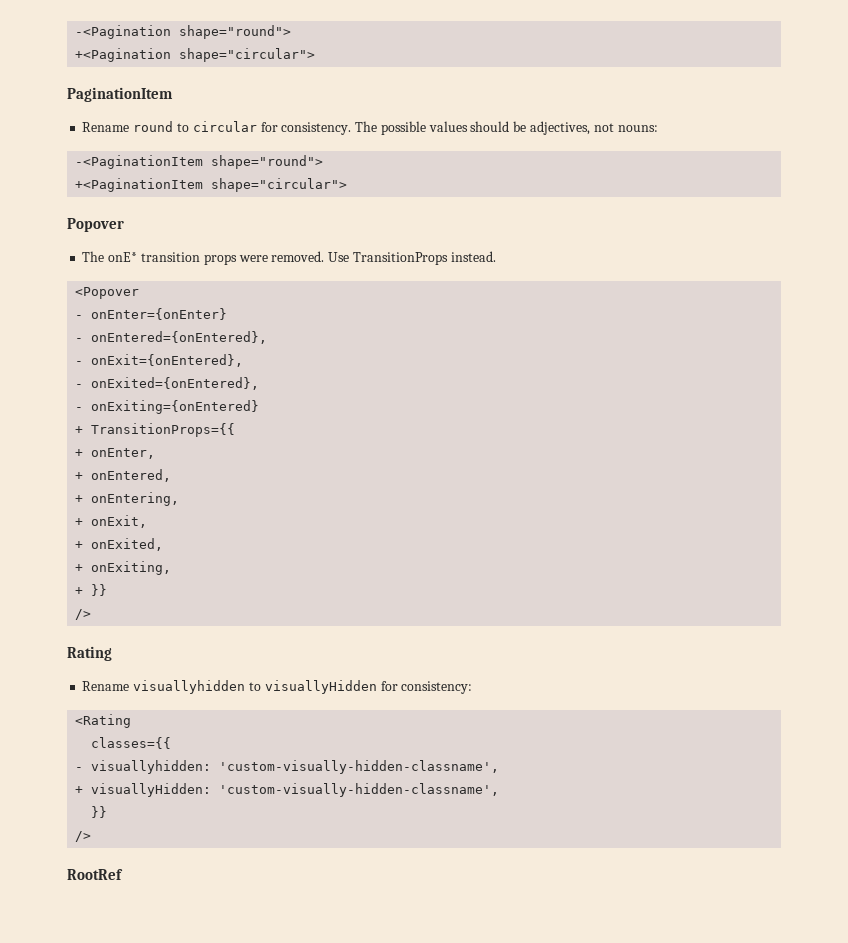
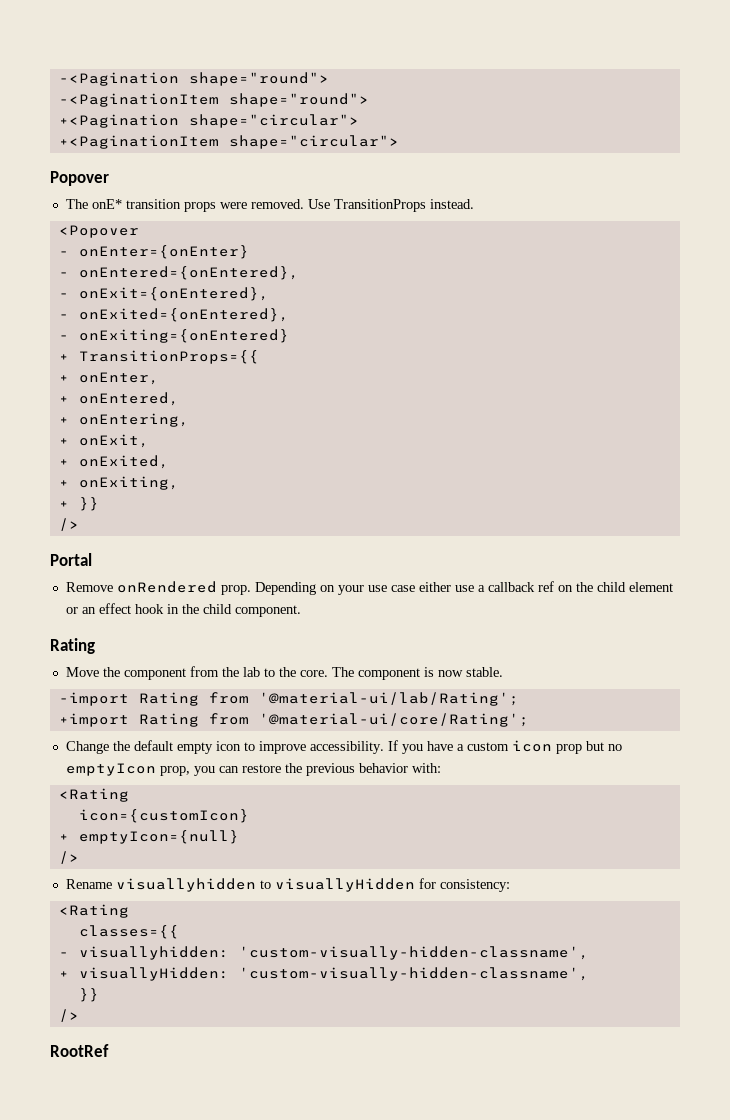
+ -<PaginationItem shape="round">
- PaginationItem
- Rename round to circular for consistency. The possible values should be adjectives, not nouns:
- -<PaginationItem shape="round">
+ Portal
+ Remove onRendered prop. Depending on your use case either use a callback ref on the child element or an effect hook in the child component.
  Rating
+ Move the component from the lab to the core. The component is now stable.
+ -import Rating from '@material-ui/lab/Rating';
+ +import Rating from '@material-ui/core/Rating';
+ Change the default empty icon to improve accessibility. If you have a custom icon prop but no emptyIcon prop, you can restore the previous behavior with:
+ <Rating
+ icon={customIcon}
+ + emptyIcon={null}
+ />

